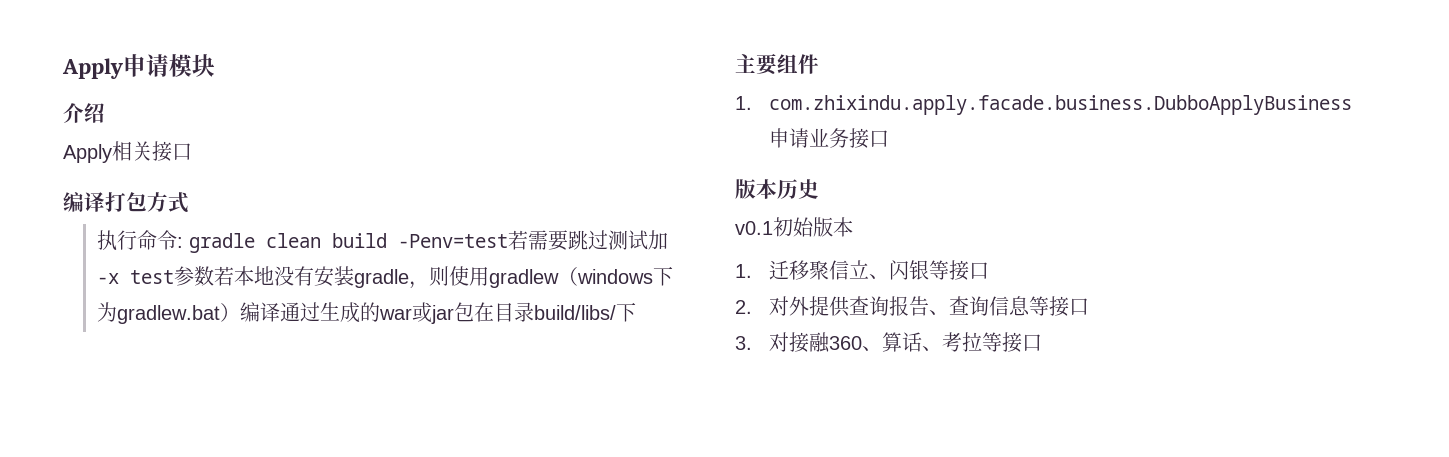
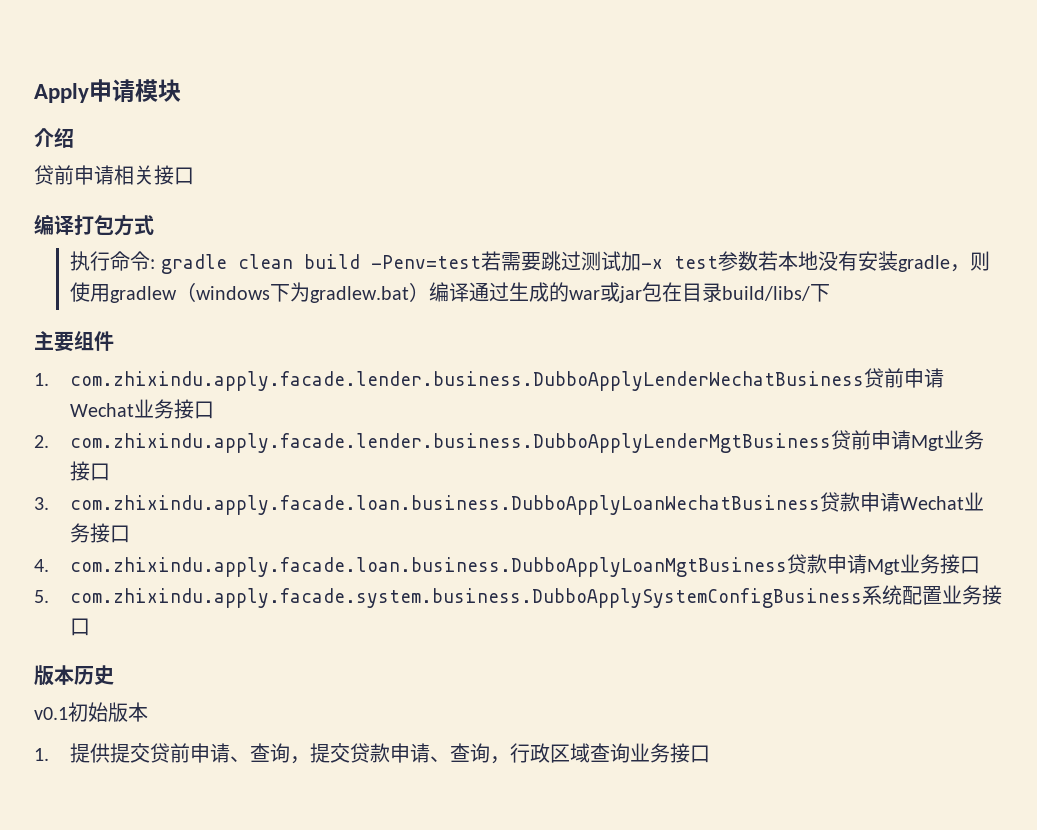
- Apply相关接口
+ 贷前申请相关接口
- 1. com.zhixindu.apply.facade.business.DubboApplyBusiness申请业务接口
+ 1. com.zhixindu.apply.facade.lender.business.DubboApplyLenderWechatBusiness贷前申请Wechat业务接口
+ 2. com.zhixindu.apply.facade.lender.business.DubboApplyLenderMgtBusiness贷前申请Mgt业务接口
+ 3. com.zhixindu.apply.facade.loan.business.DubboApplyLoanWechatBusiness贷款申请Wechat业务接口
+ 4. com.zhixindu.apply.facade.loan.business.DubboApplyLoanMgtBusiness贷款申请Mgt业务接口
+ 5. com.zhixindu.apply.facade.system.business.DubboApplySystemConfigBusiness系统配置业务接口
- 1.迁移聚信立、闪银等接口
- 2.对外提供查询报告、查询信息等接口
- 3.对接融360、算话、考拉等接口
+ 1.提供提交贷前申请、查询，提交贷款申请、查询，行政区域查询业务接口

